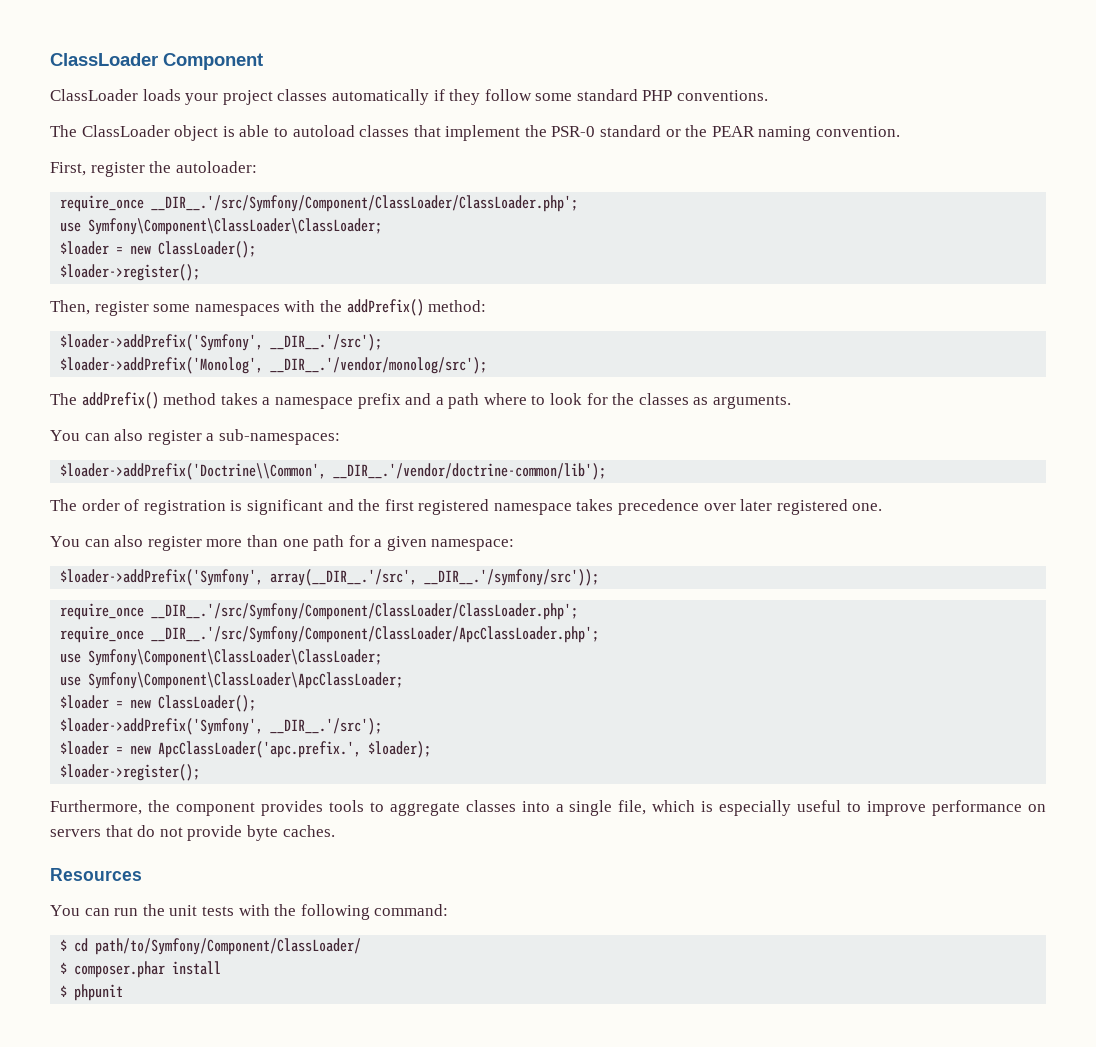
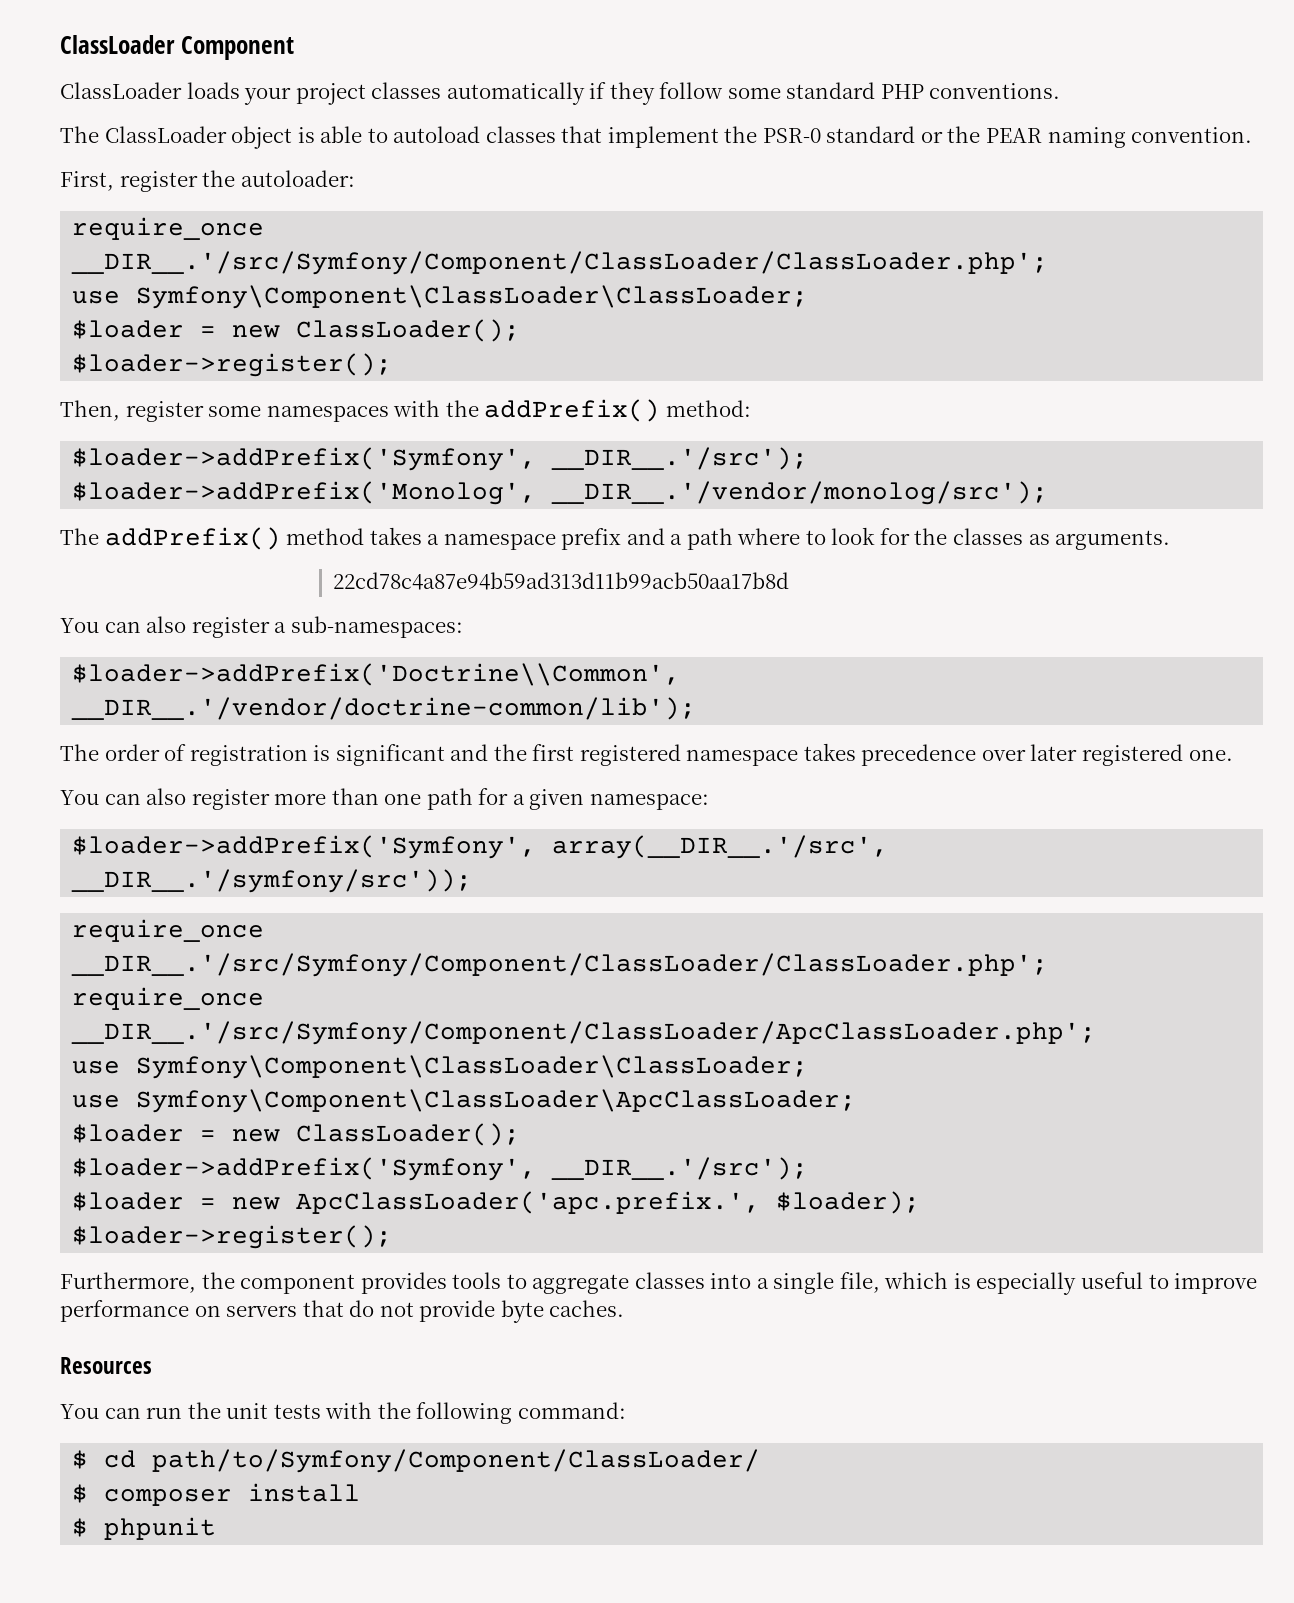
+ 22cd78c4a87e94b59ad313d11b99acb50aa17b8d
- $ composer.phar install
+ $ composer install

